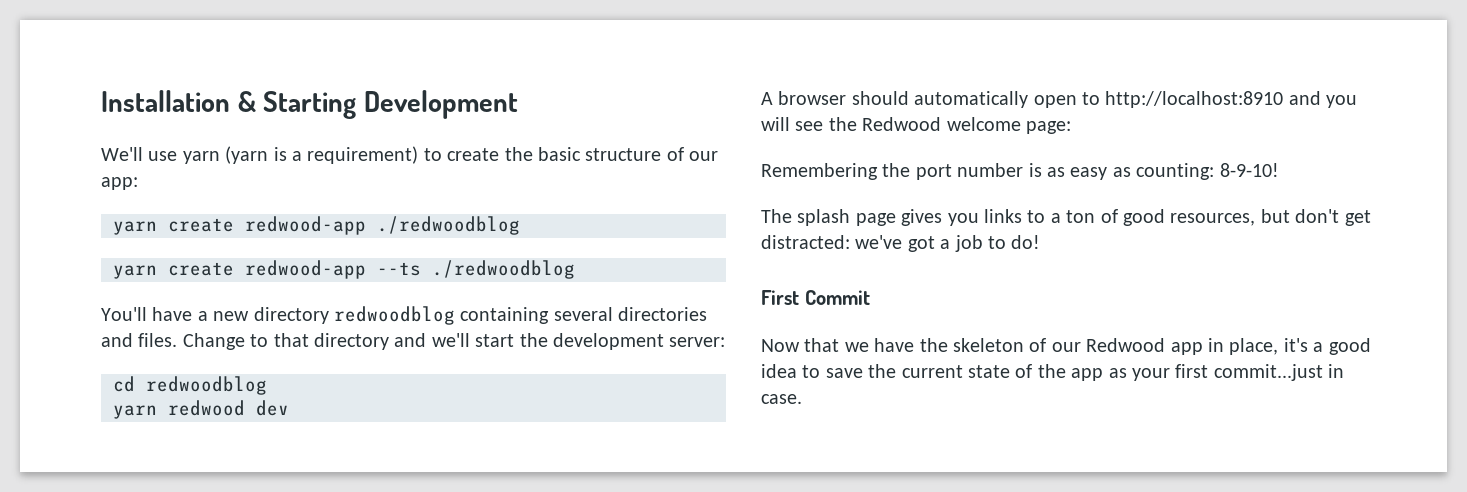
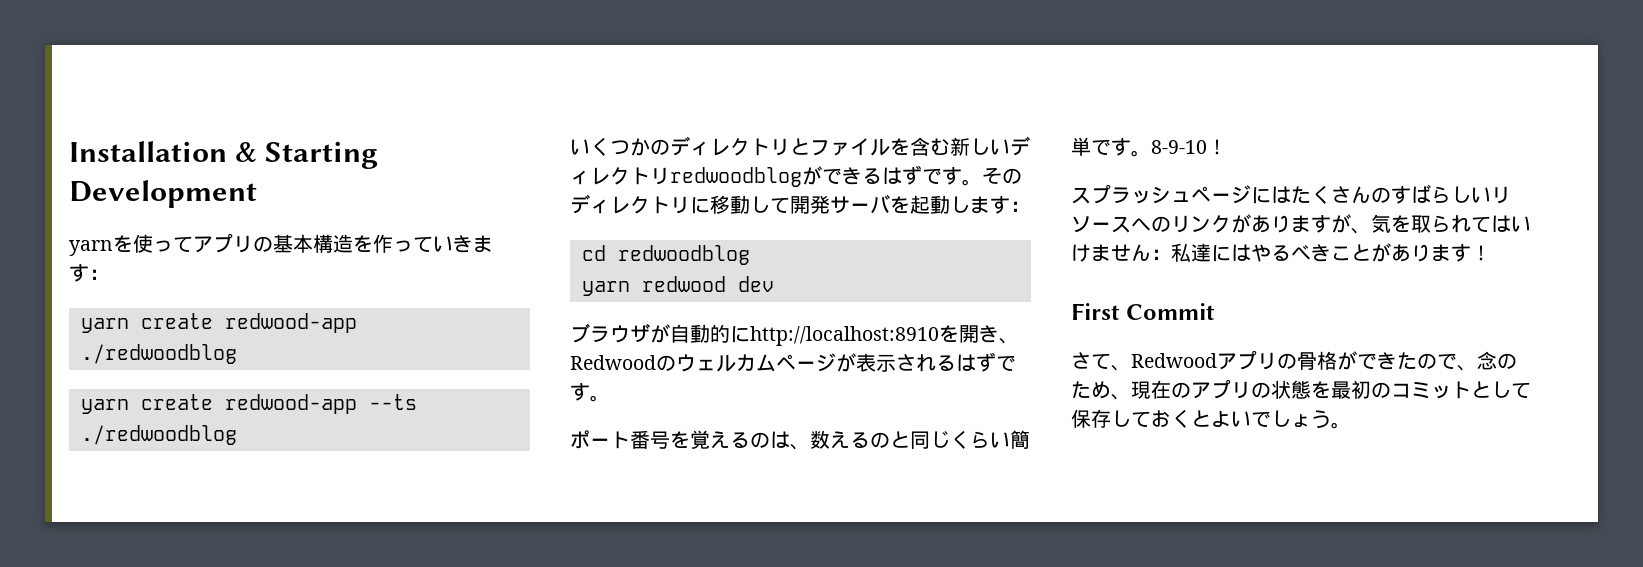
- We'll use yarn (yarn is a requirement) to create the basic structure of our app:
+ yarnを使ってアプリの基本構造を作っていきます：
- You'll have a new directory redwoodblog containing several directories and files. Change to that directory and we'll start the development server:
+ いくつかのディレクトリとファイルを含む新しいディレクトリredwoodblogができるはずです。そのディレクトリに移動して開発サーバを起動します：
- A browser should automatically open to http://localhost:8910 and you will see the Redwood welcome page:
- Remembering the port number is as easy as counting: 8-9-10!
- The splash page gives you links to a ton of good resources, but don't get distracted: we've got a job to do!
+ ブラウザが自動的にhttp://localhost:8910を開き、Redwoodのウェルカムページが表示されるはずです。
+ ポート番号を覚えるのは、数えるのと同じくらい簡単です。8-9-10！
+ スプラッシュページにはたくさんのすばらしいリソースへのリンクがありますが、気を取られてはいけません：私達にはやるべきことがあります！
  First Commit
- Now that we have the skeleton of our Redwood app in place, it's a good idea to save the current state of the app as your first commit...just in case.
+ さて、Redwoodアプリの骨格ができたので、念のため、現在のアプリの状態を最初のコミットとして保存しておくとよいでしょう。

